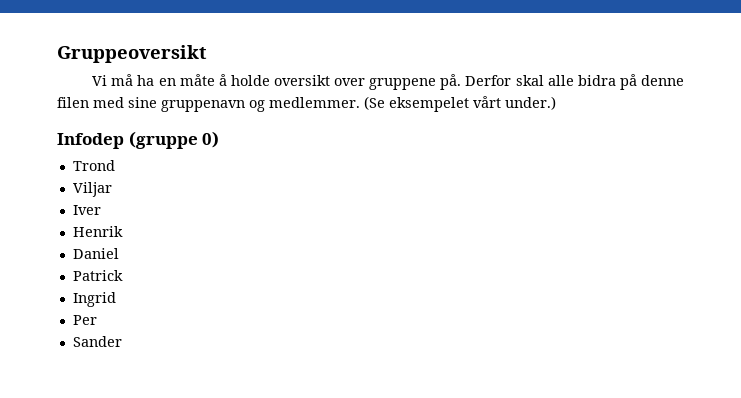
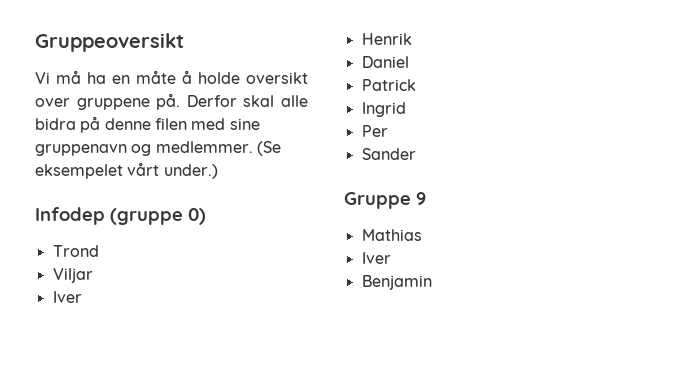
+ Gruppe 9
+ Mathias
+ Iver
+ Benjamin

